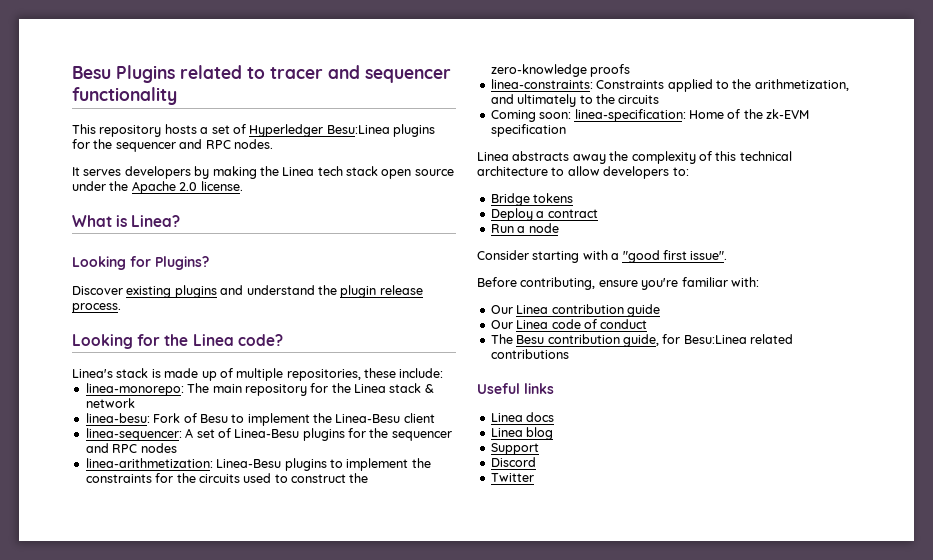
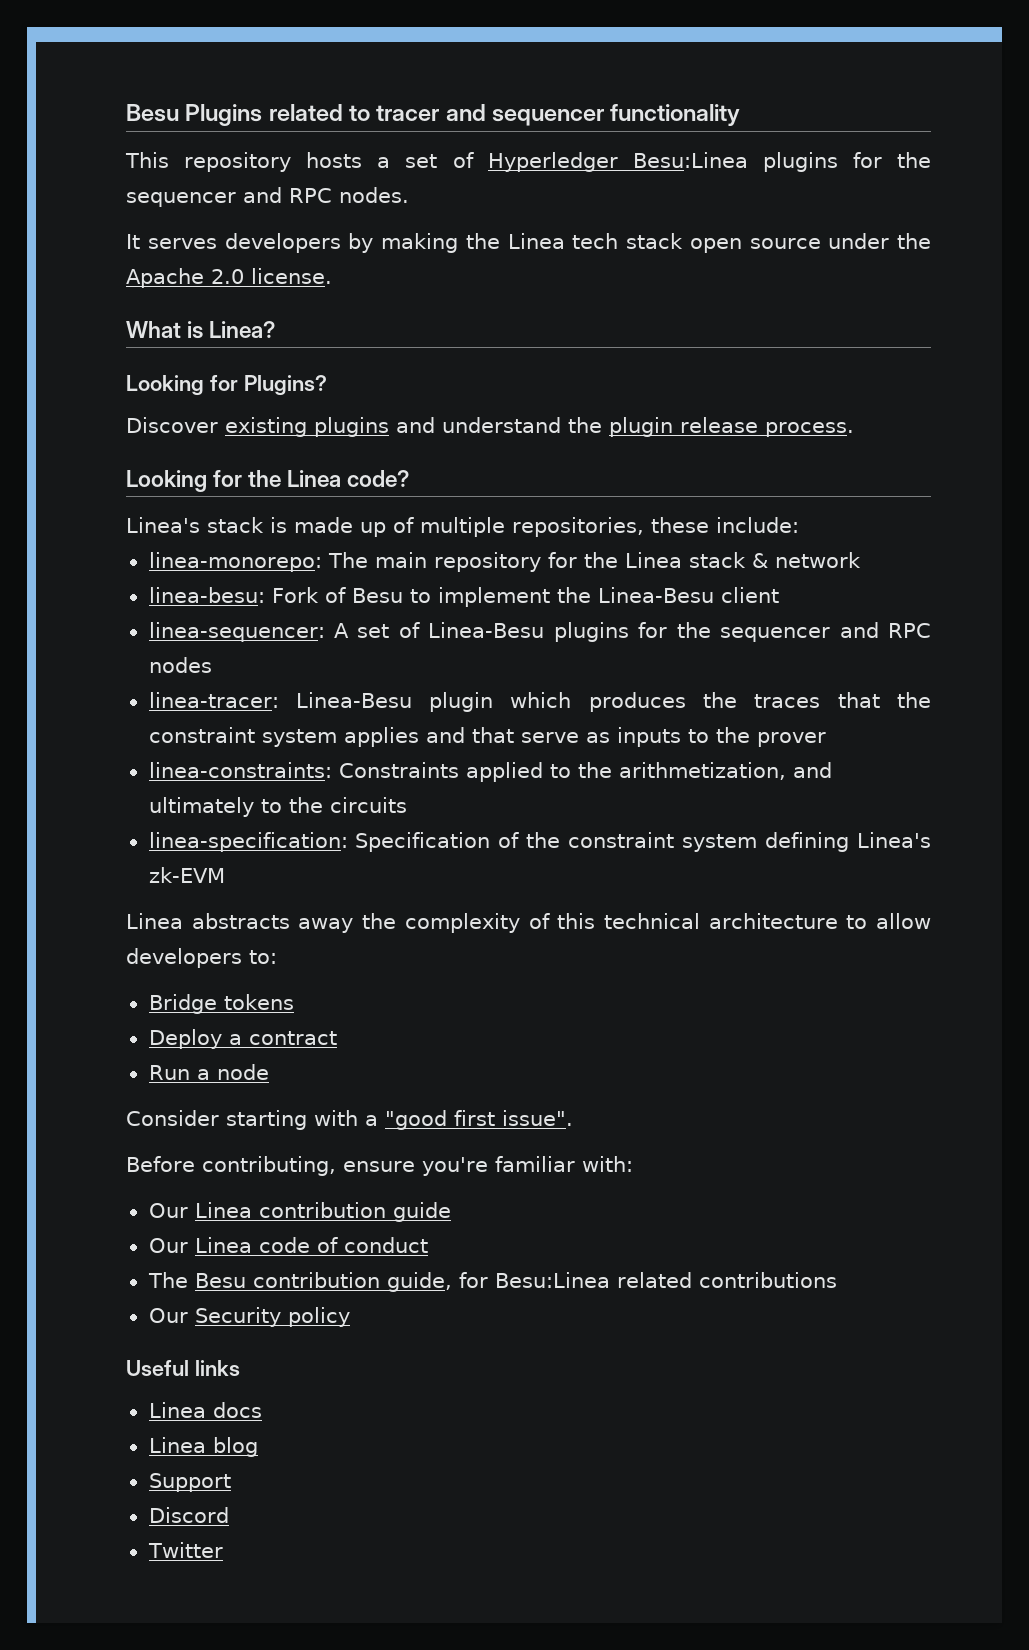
- linea-arithmetization: Linea-Besu plugins to implement the constraints for the circuits used to construct the zero-knowledge proofs
+ linea-tracer: Linea-Besu plugin which produces the traces that the constraint system applies and that serve as inputs to the prover
- Coming soon: linea-specification: Home of the zk-EVM specification
+ linea-specification: Specification of the constraint system defining Linea's zk-EVM
+ Our Security policy

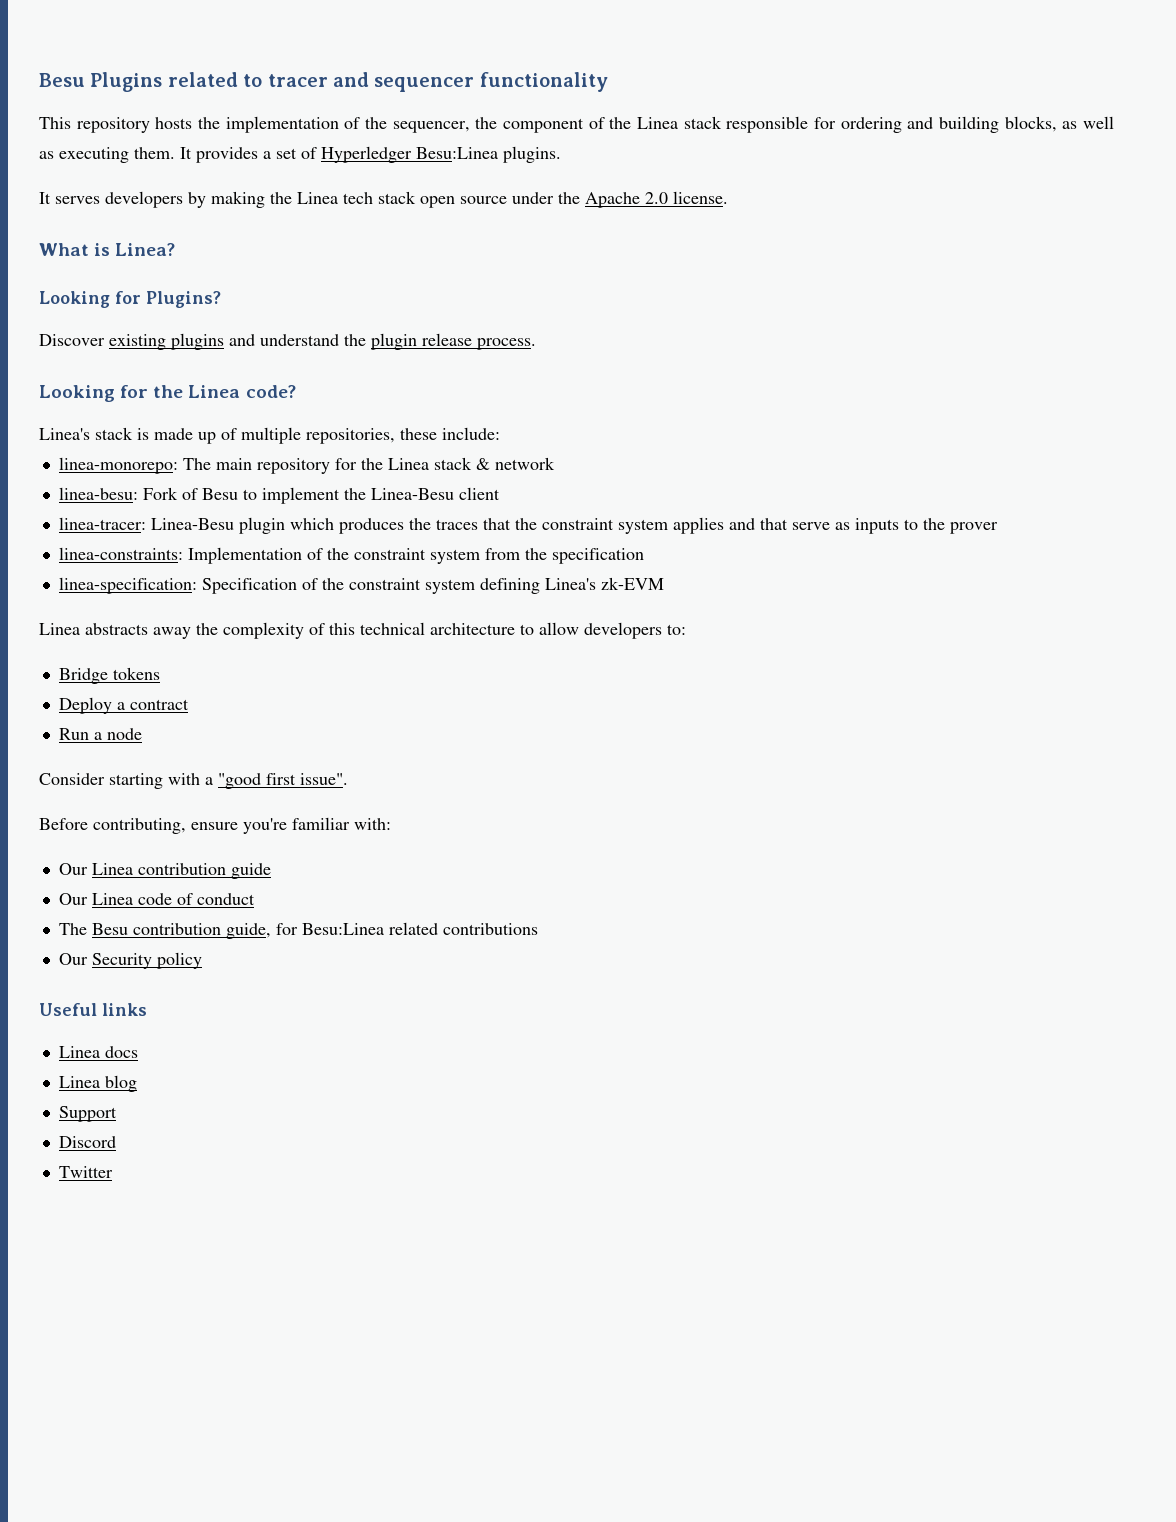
- This repository hosts a set of Hyperledger Besu:Linea plugins for the sequencer and RPC nodes.
+ This repository hosts the implementation of the sequencer, the component of the Linea stack responsible for ordering and building blocks, as well as executing them. It provides a set of Hyperledger Besu:Linea plugins.
- linea-sequencer: A set of Linea-Besu plugins for the sequencer and RPC nodes
- linea-constraints: Constraints applied to the arithmetization, and ultimately to the circuits
+ linea-constraints: Implementation of the constraint system from the specification

